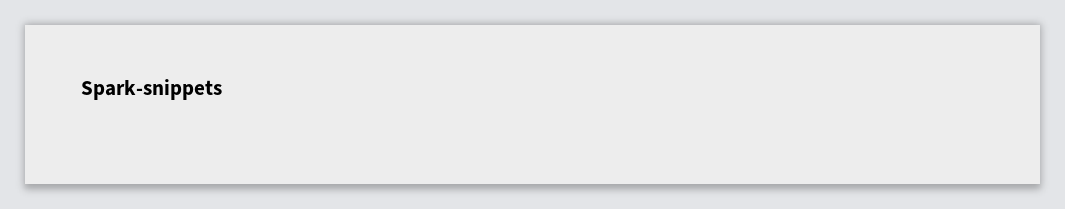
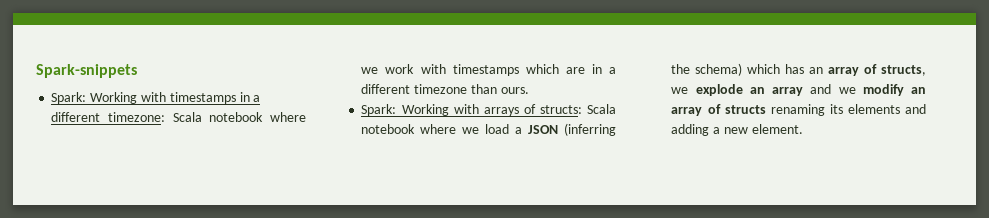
+ Spark: Working with timestamps in a different timezone: Scala notebook where we work with timestamps which are in a different timezone than ours.
+ Spark: Working with arrays of structs: Scala notebook where we load a JSON (inferring the schema) which has an array of structs, we explode an array and we modify an array of structs renaming its elements and adding a new element.

